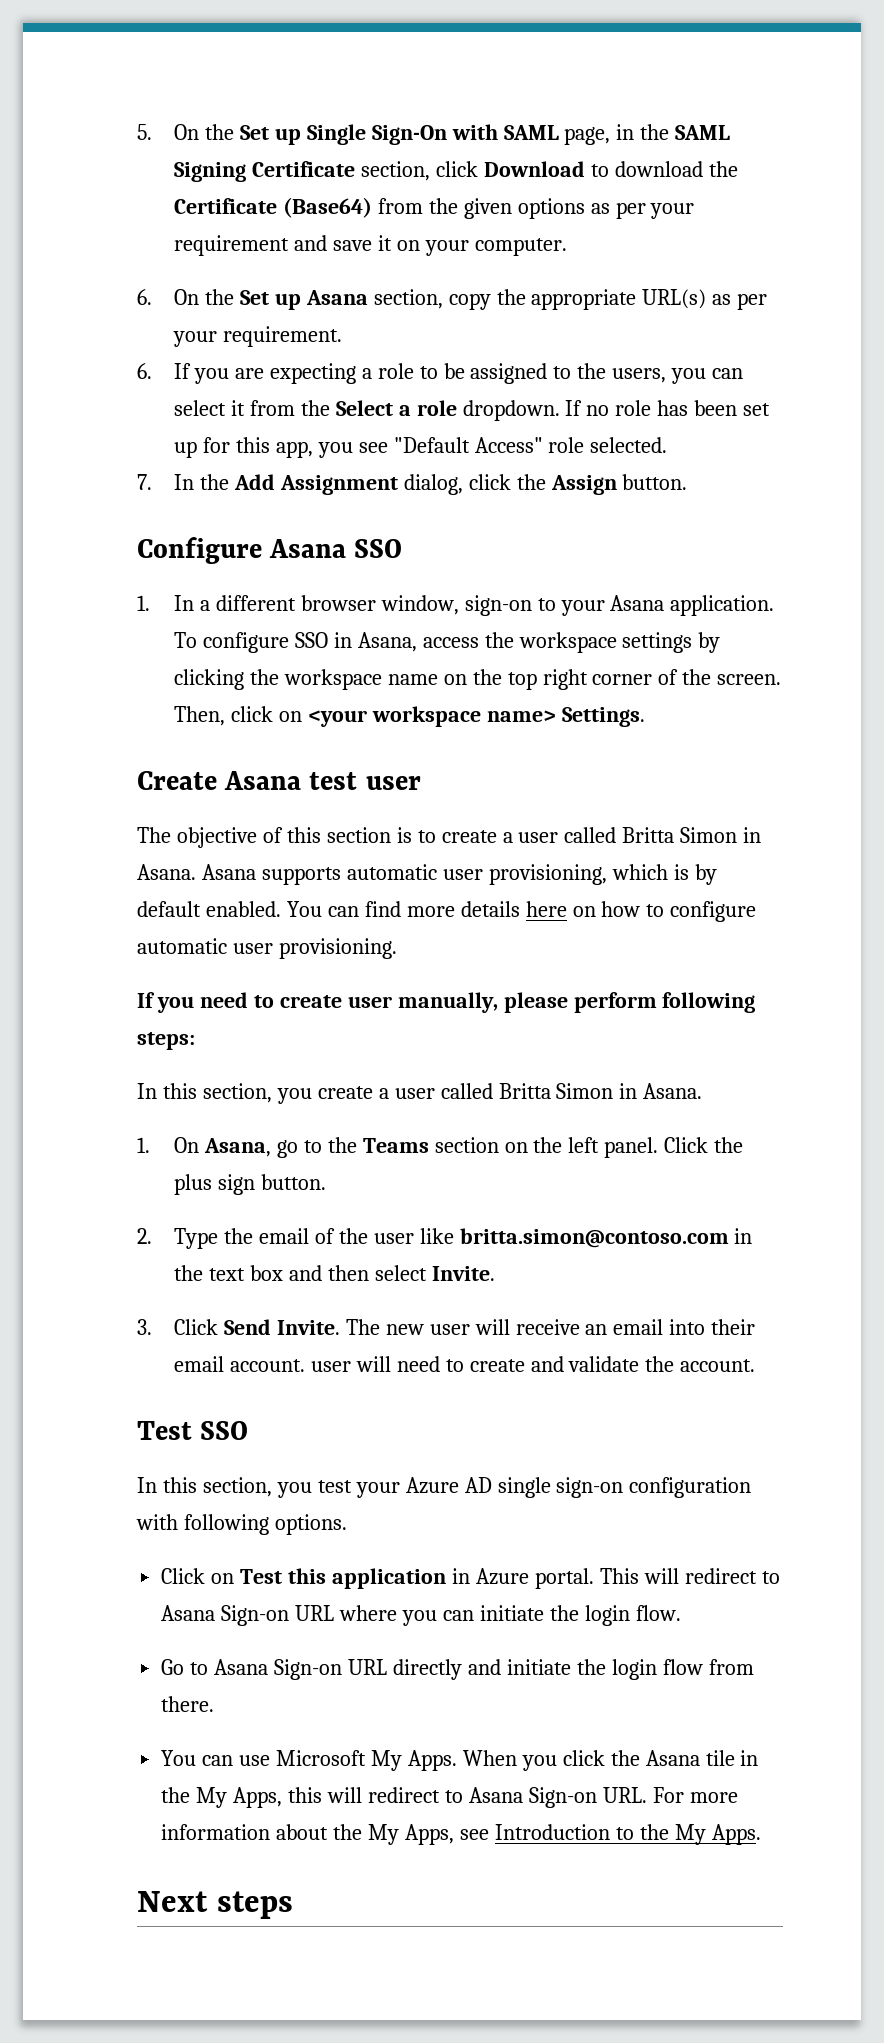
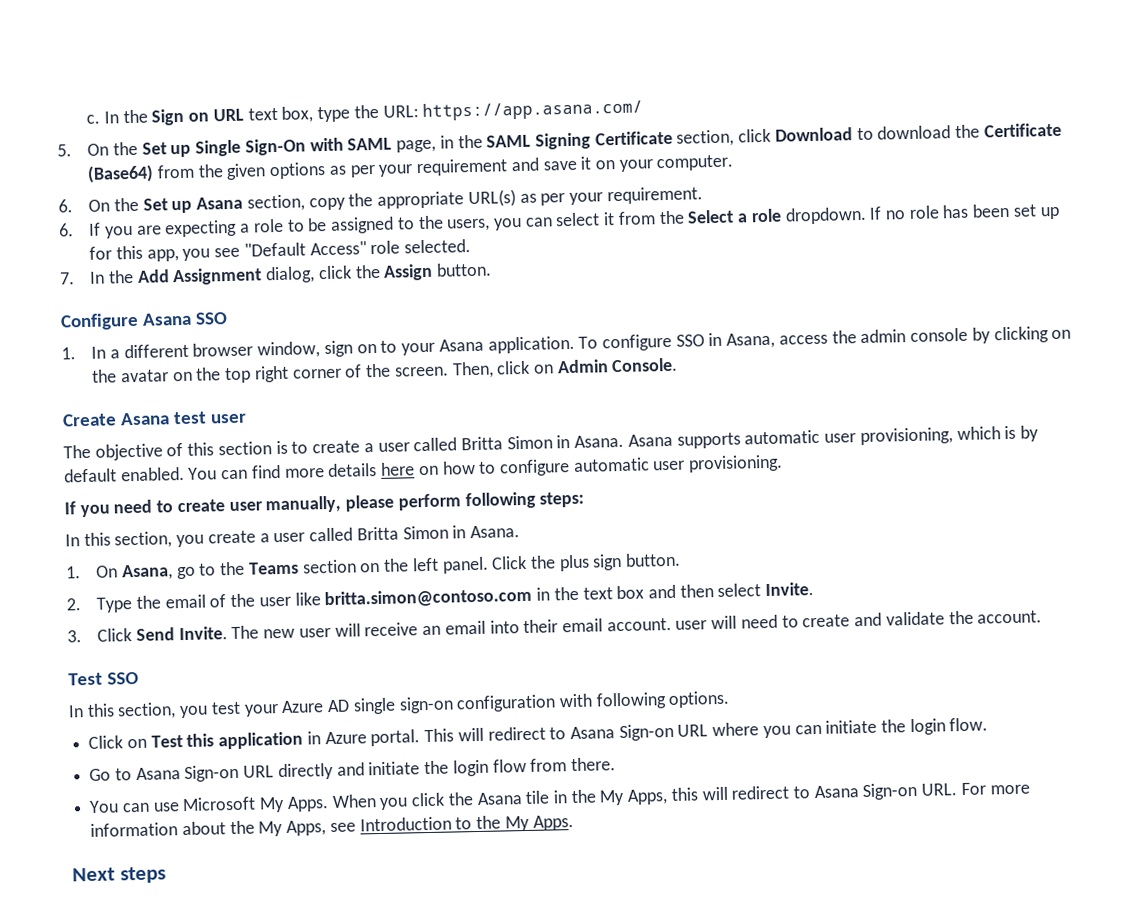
+ c. In the Sign on URL text box, type the URL: https://app.asana.com/
- 1. In a different browser window, sign-on to your Asana application.
+ 1. In a different browser window, sign on to your Asana application.
- To configure SSO in Asana, access the workspace settings by clicking the workspace name on the top right corner of the screen.
+ To configure SSO in Asana, access the admin console by clicking on the avatar on the top right corner of the screen.
- Then, click on <your workspace name> Settings.
+ Then, click on Admin Console.

